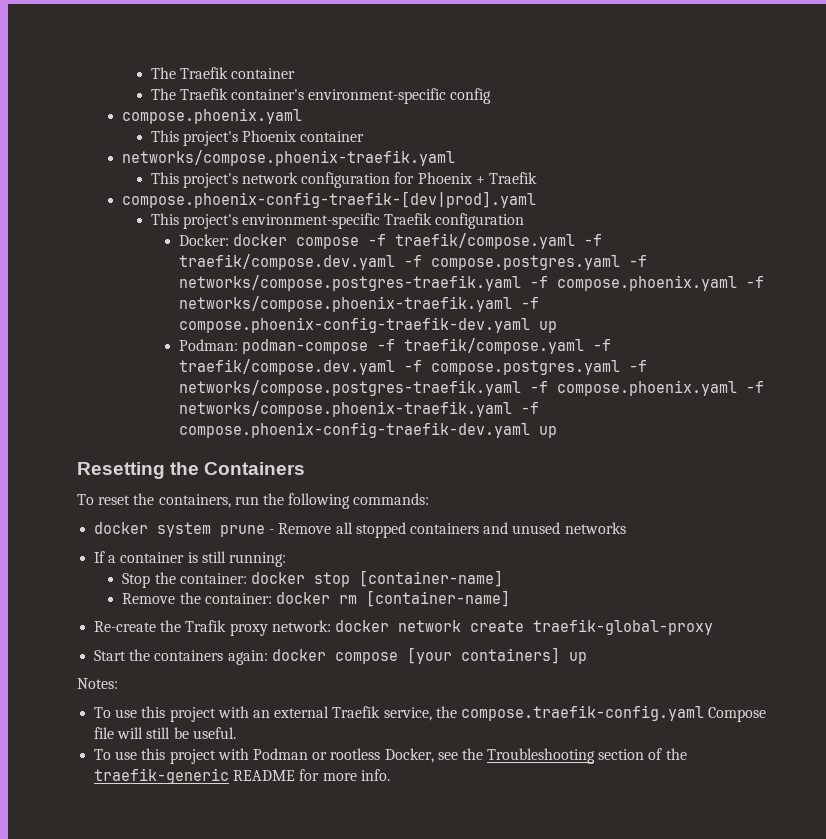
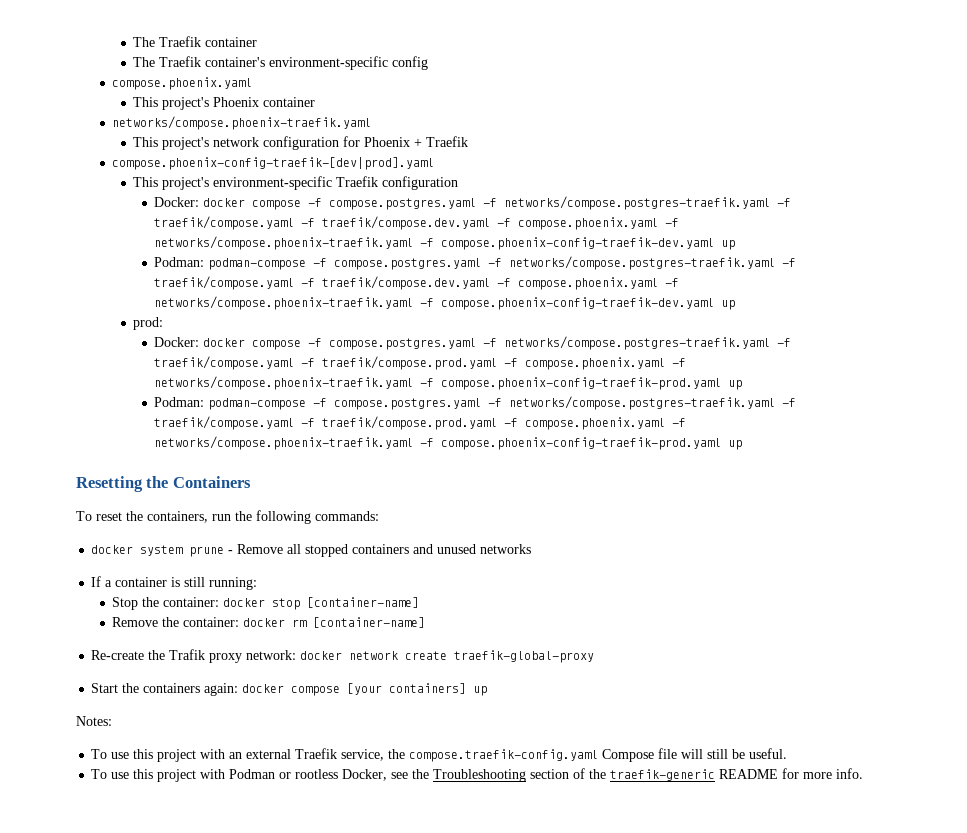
- Docker: docker compose -f traefik/compose.yaml -f traefik/compose.dev.yaml -f compose.postgres.yaml -f networks/compose.postgres-traefik.yaml -f compose.phoenix.yaml -f networks/compose.phoenix-traefik.yaml -f compose.phoenix-config-traefik-dev.yaml up
+ Docker: docker compose -f compose.postgres.yaml -f networks/compose.postgres-traefik.yaml -f traefik/compose.yaml -f traefik/compose.dev.yaml -f compose.phoenix.yaml -f networks/compose.phoenix-traefik.yaml -f compose.phoenix-config-traefik-dev.yaml up
- Podman: podman-compose -f traefik/compose.yaml -f traefik/compose.dev.yaml -f compose.postgres.yaml -f networks/compose.postgres-traefik.yaml -f compose.phoenix.yaml -f networks/compose.phoenix-traefik.yaml -f compose.phoenix-config-traefik-dev.yaml up
+ Podman: podman-compose -f compose.postgres.yaml -f networks/compose.postgres-traefik.yaml -f traefik/compose.yaml -f traefik/compose.dev.yaml -f compose.phoenix.yaml -f networks/compose.phoenix-traefik.yaml -f compose.phoenix-config-traefik-dev.yaml up
+ prod:
+ Docker: docker compose -f compose.postgres.yaml -f networks/compose.postgres-traefik.yaml -f traefik/compose.yaml -f traefik/compose.prod.yaml -f compose.phoenix.yaml -f networks/compose.phoenix-traefik.yaml -f compose.phoenix-config-traefik-prod.yaml up
+ Podman: podman-compose -f compose.postgres.yaml -f networks/compose.postgres-traefik.yaml -f traefik/compose.yaml -f traefik/compose.prod.yaml -f compose.phoenix.yaml -f networks/compose.phoenix-traefik.yaml -f compose.phoenix-config-traefik-prod.yaml up

